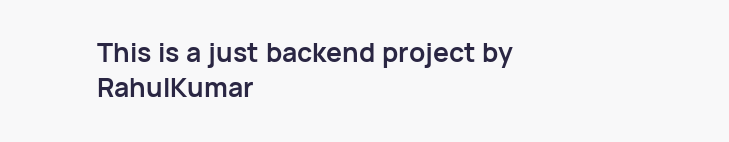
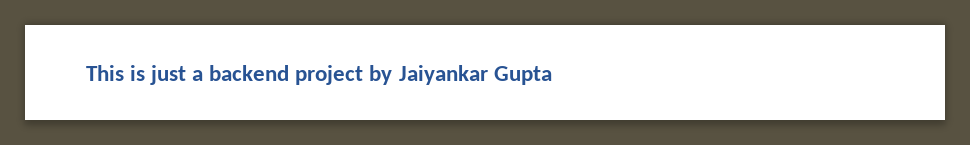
- This is a just backend project by RahulKumar
+ This is just a backend project by Jaiyankar Gupta

